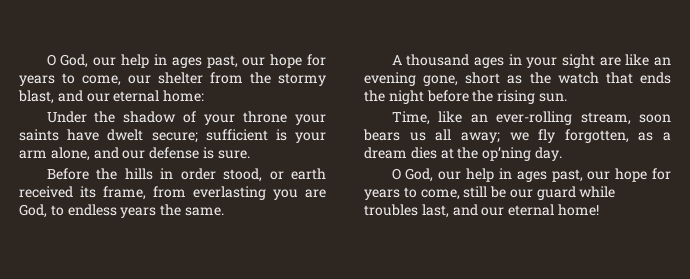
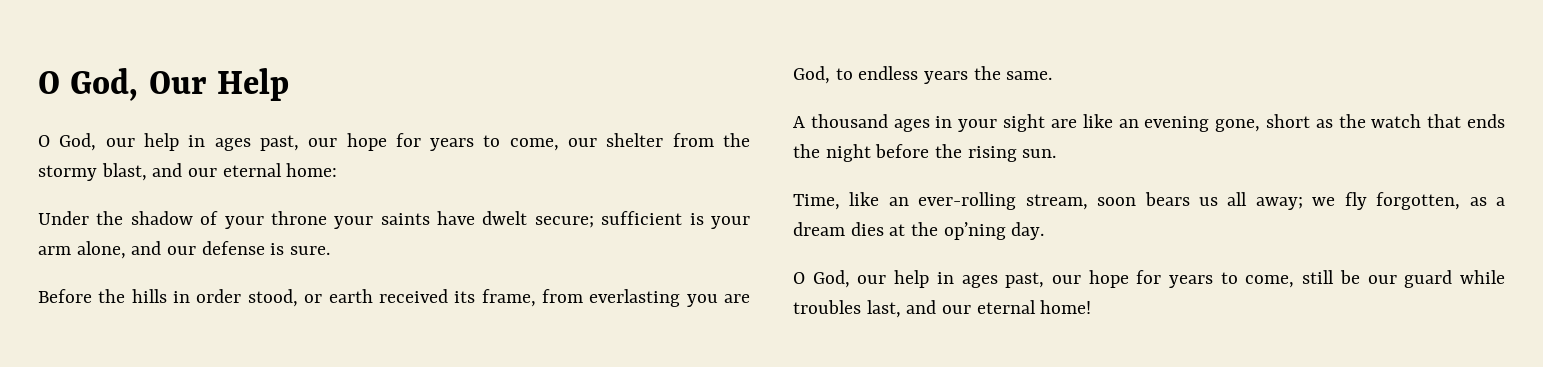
+ O God, Our Help

